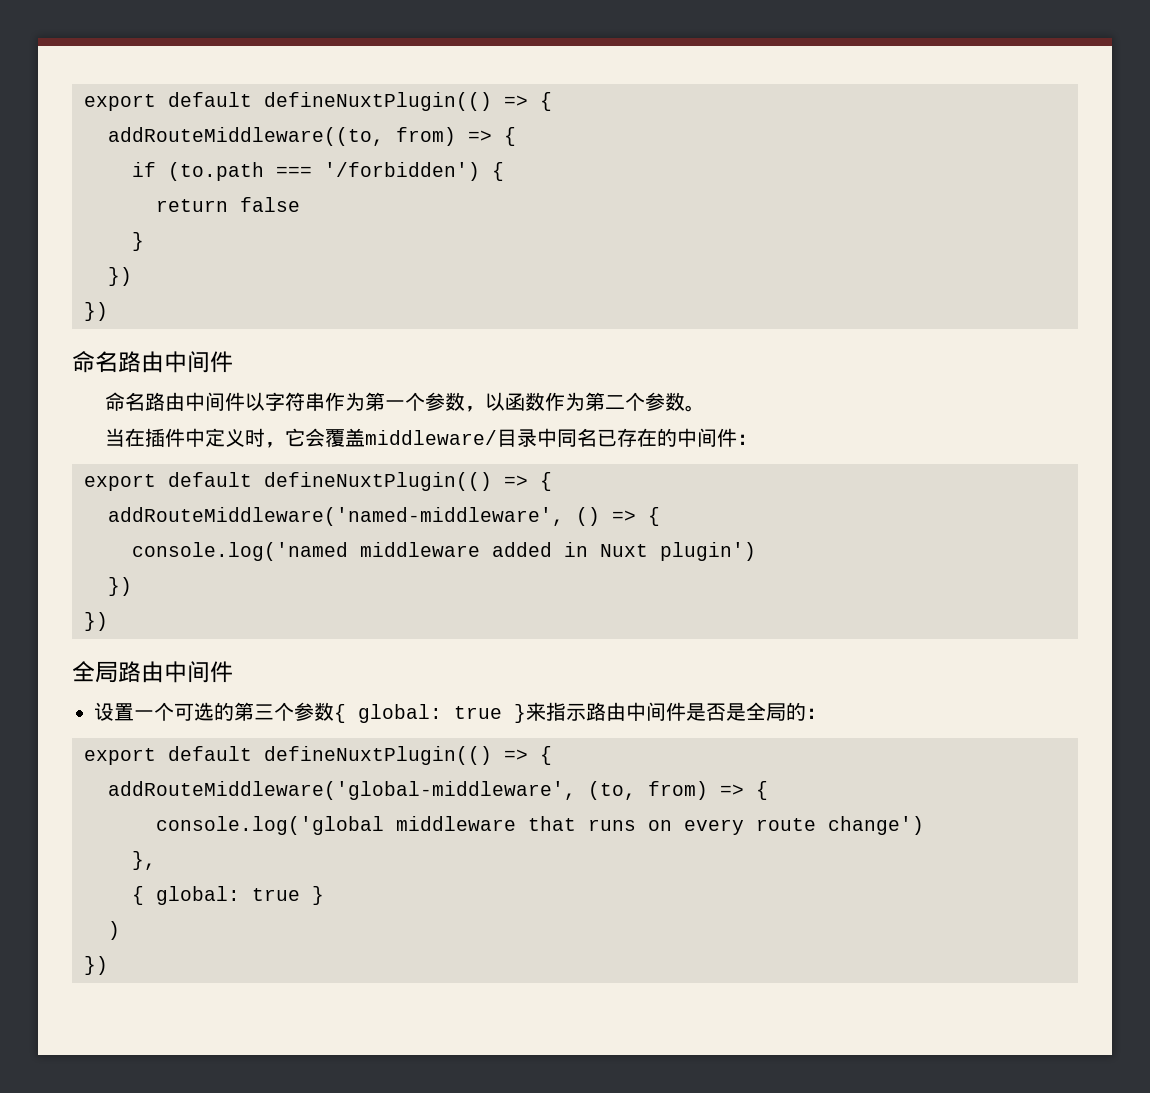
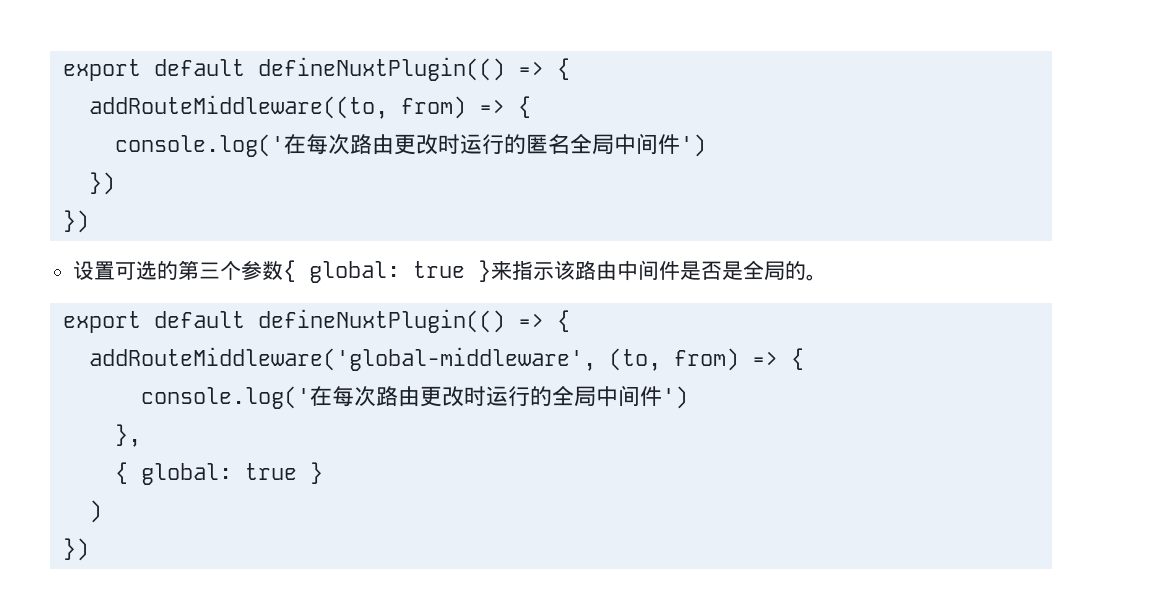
- if (to.path === '/forbidden') {
- return false
- }
+ console.log('在每次路由更改时运行的匿名全局中间件')
  })
  })
- 命名路由中间件
- 命名路由中间件以字符串作为第一个参数，以函数作为第二个参数。
- 当在插件中定义时，它会覆盖middleware/目录中同名已存在的中间件：
- export default defineNuxtPlugin(() => {
- addRouteMiddleware('named-middleware', () => {
- console.log('named middleware added in Nuxt plugin')
- })
- })
- 全局路由中间件
- 设置一个可选的第三个参数{ global: true }来指示路由中间件是否是全局的：
+ 设置可选的第三个参数{ global: true }来指示该路由中间件是否是全局的。
- console.log('global middleware that runs on every route change')
+ console.log('在每次路由更改时运行的全局中间件')

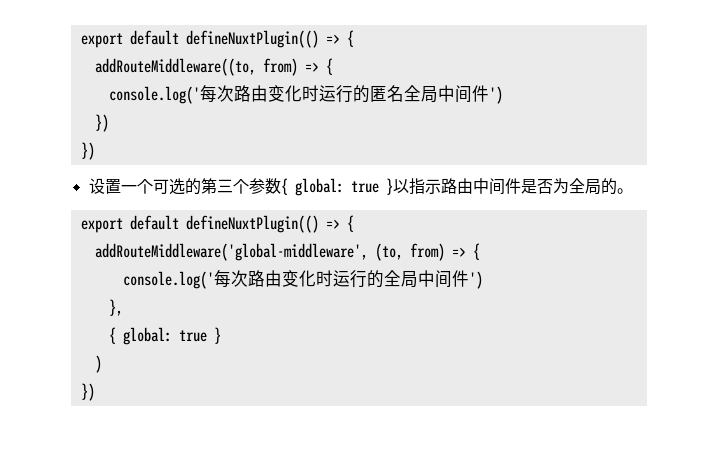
- console.log('在每次路由更改时运行的匿名全局中间件')
+ console.log('每次路由变化时运行的匿名全局中间件')
- 设置可选的第三个参数{ global: true }来指示该路由中间件是否是全局的。
+ 设置一个可选的第三个参数{ global: true }以指示路由中间件是否为全局的。
- console.log('在每次路由更改时运行的全局中间件')
+ console.log('每次路由变化时运行的全局中间件')

